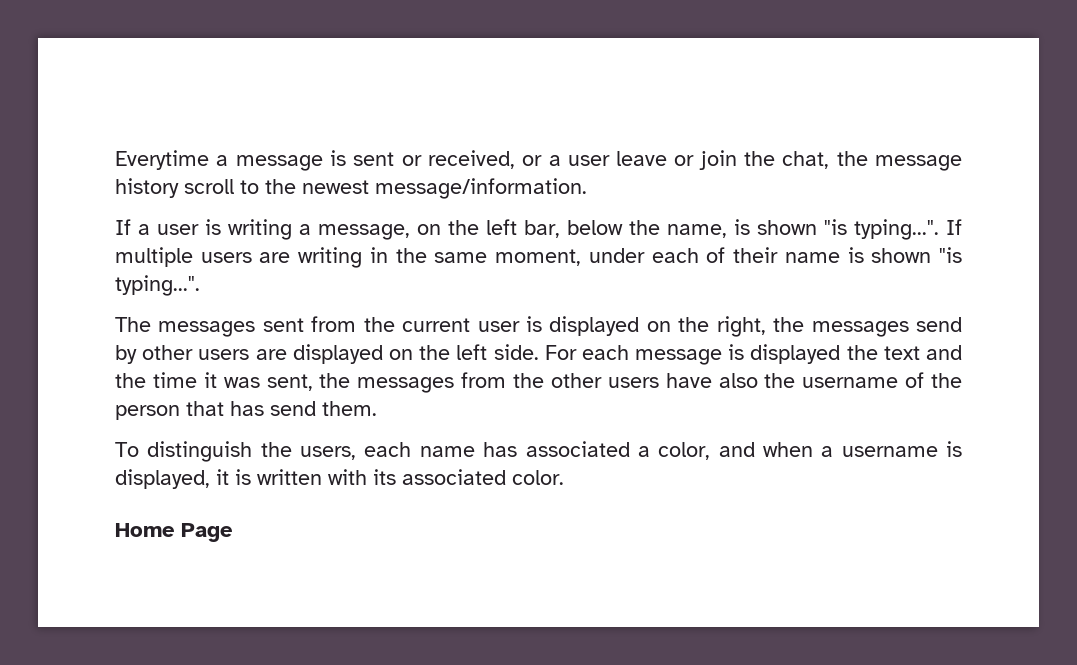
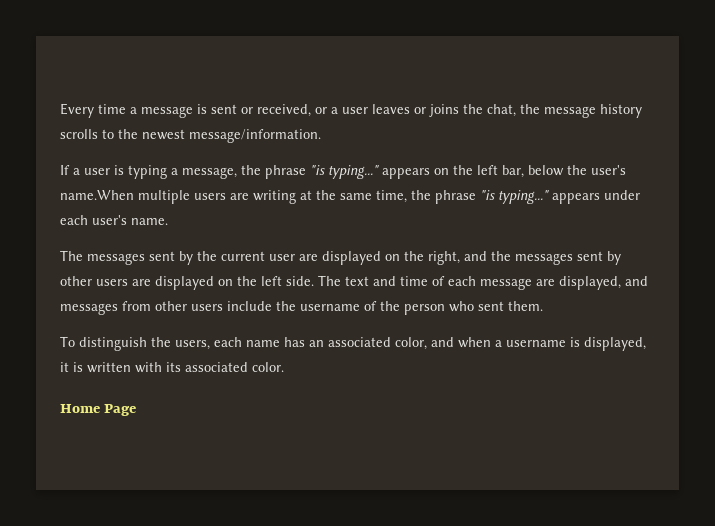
- Everytime a message is sent or received, or a user leave or join the chat, the message history scroll to the newest message/information.
+ Every time a message is sent or received, or a user leaves or joins the chat, the message history scrolls to the newest message/information.
- If a user is writing a message, on the left bar, below the name, is shown "is typing...". If multiple users are writing in the same moment, under each of their name is shown "is typing...".
+ If a user is typing a message, the phrase "is typing..." appears on the left bar, below the user's name.When multiple users are writing at the same time, the phrase "is typing..." appears under each user's name.
- The messages sent from the current user is displayed on the right, the messages send by other users are displayed on the left side.
+ The messages sent by the current user are displayed on the right, and the messages sent by other users are displayed on the left side.
- For each message is displayed the text and the time it was sent, the messages from the other users have also the username of the person that has send them.
+ The text and time of each message are displayed, and messages from other users include the username of the person who sent them.
- To distinguish the users, each name has associated a color, and when a username is displayed, it is written with its associated color.
+ To distinguish the users, each name has an associated color, and when a username is displayed, it is written with its associated color.

